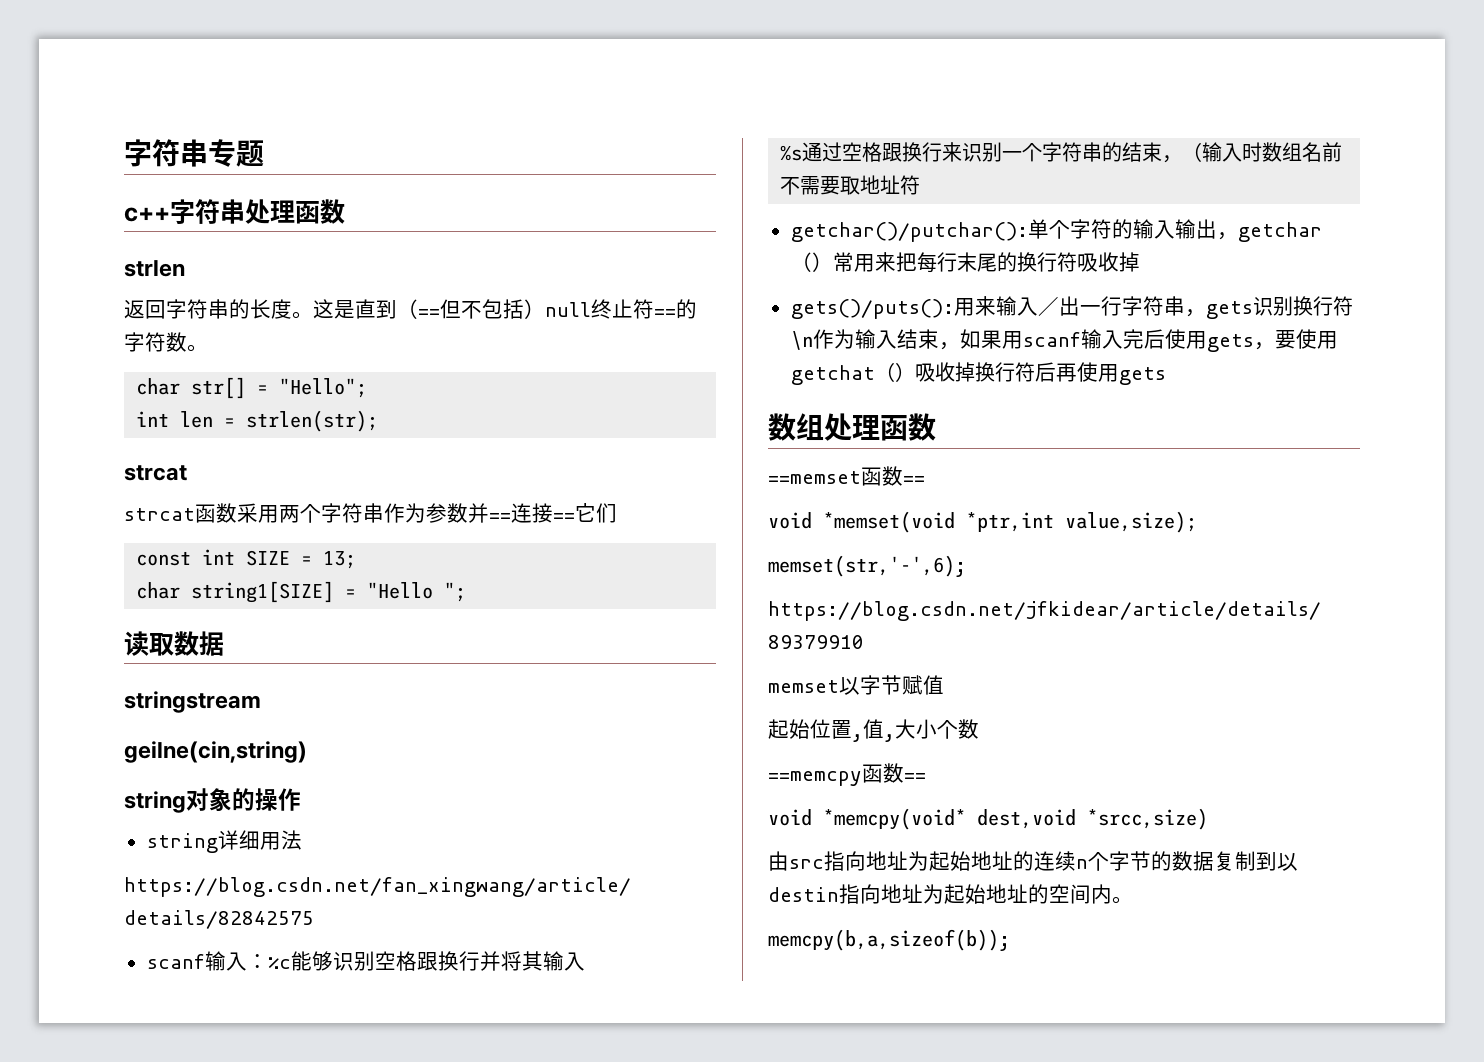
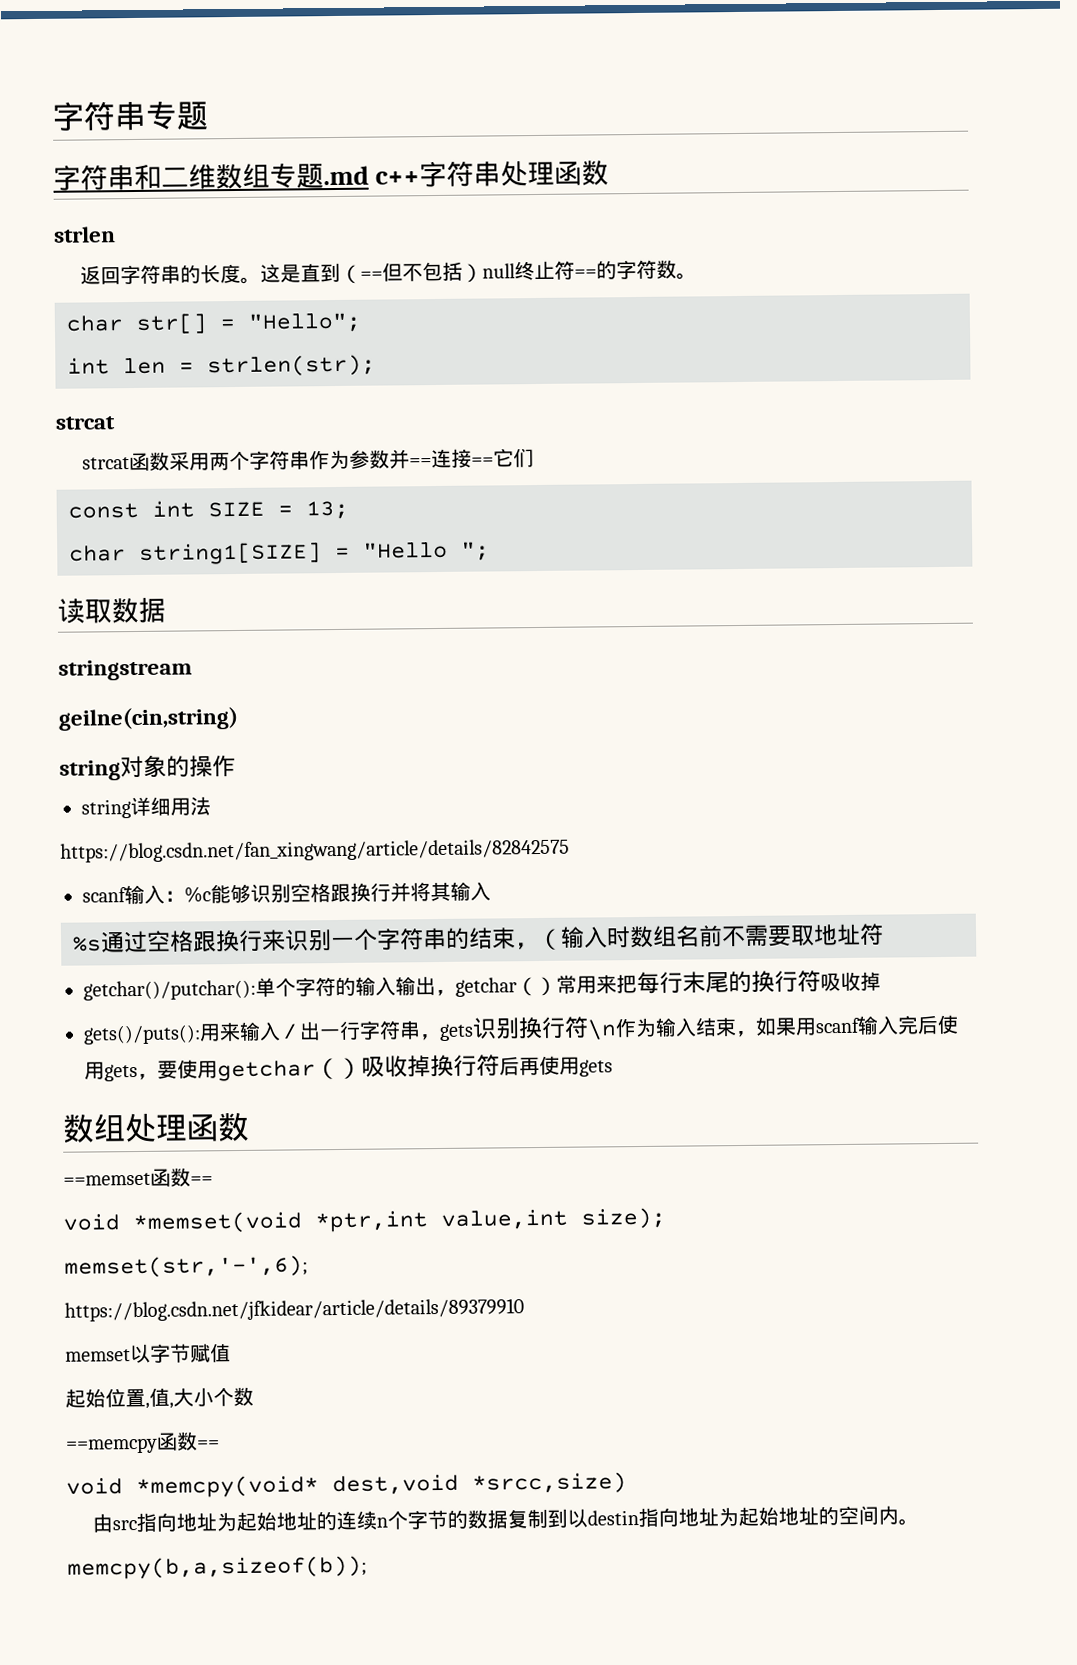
- c++字符串处理函数
+ 字符串和二维数组专题.md c++字符串处理函数
- gets()/puts():用来输入／出一行字符串，gets识别换行符\n作为输入结束，如果用scanf输入完后使用gets，要使用getchat（）吸收掉换行符后再使用gets
+ gets()/puts():用来输入／出一行字符串，gets识别换行符\n作为输入结束，如果用scanf输入完后使用gets，要使用getchar（）吸收掉换行符后再使用gets
- void *memset(void *ptr,int value,size);
+ void *memset(void *ptr,int value,int size);

